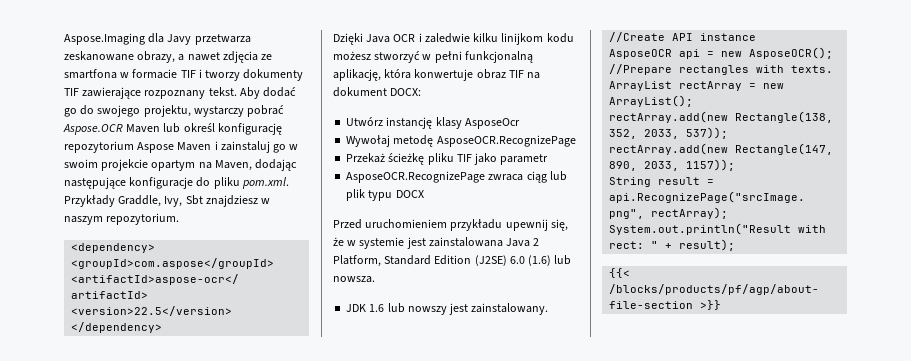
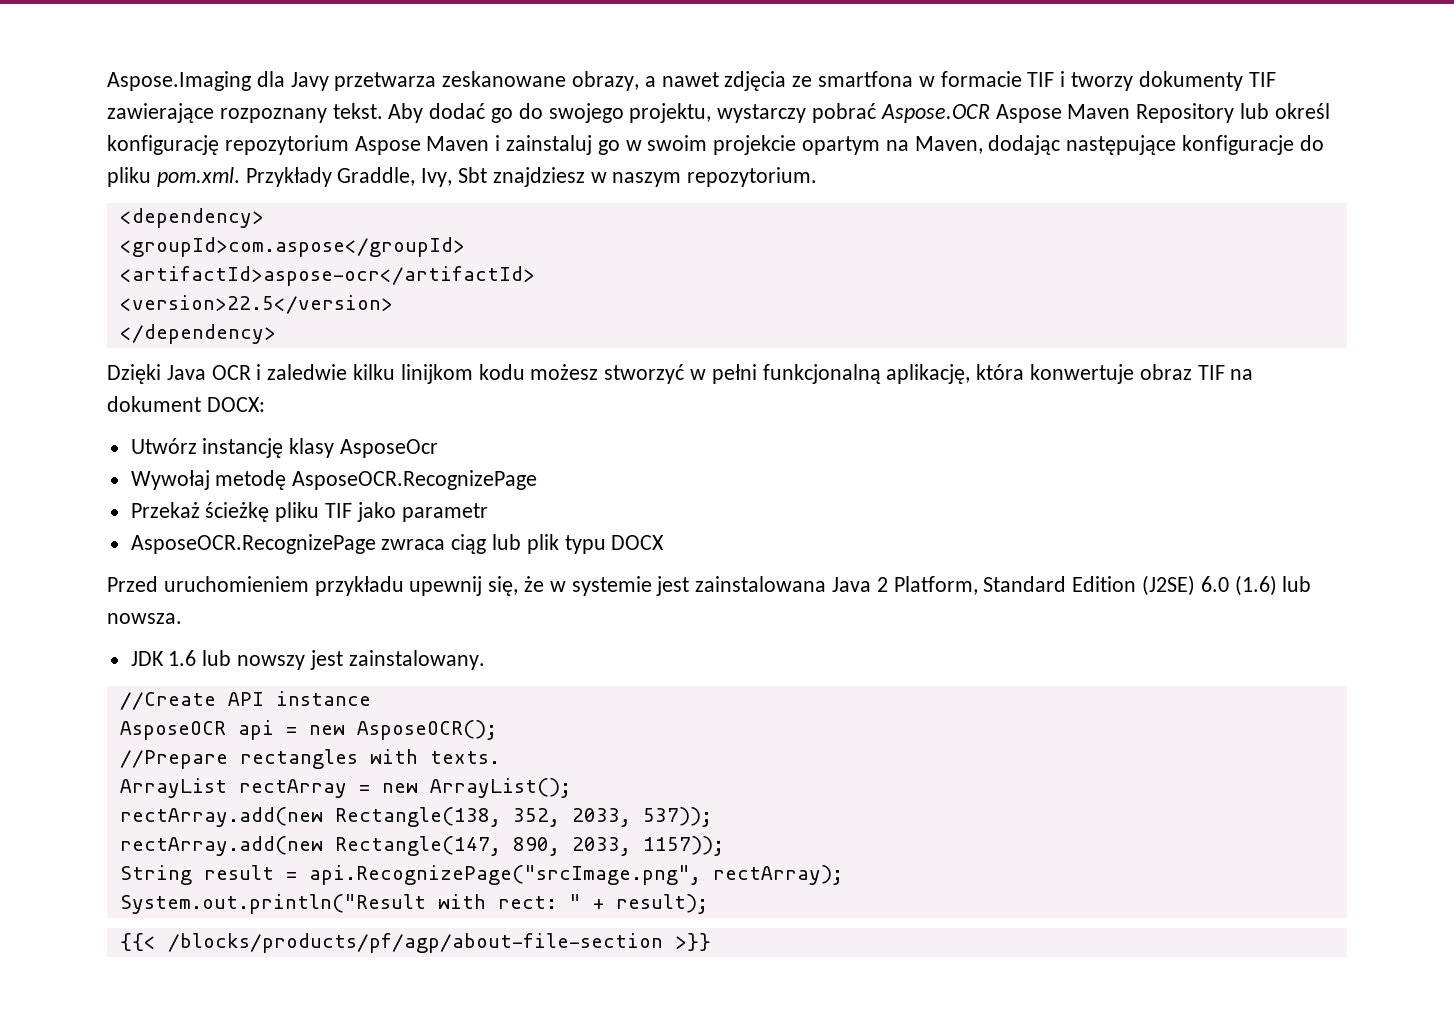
- Aby dodać go do swojego projektu, wystarczy pobrać Aspose.OCR Maven lub określ konfigurację repozytorium Aspose Maven i zainstaluj go w swoim projekcie opartym na Maven, dodając następujące konfiguracje do pliku pom.xml. Przykłady Graddle, Ivy, Sbt znajdziesz w naszym repozytorium.
+ Aby dodać go do swojego projektu, wystarczy pobrać Aspose.OCR Aspose Maven Repository lub określ konfigurację repozytorium Aspose Maven i zainstaluj go w swoim projekcie opartym na Maven, dodając następujące konfiguracje do pliku pom.xml. Przykłady Graddle, Ivy, Sbt znajdziesz w naszym repozytorium.

